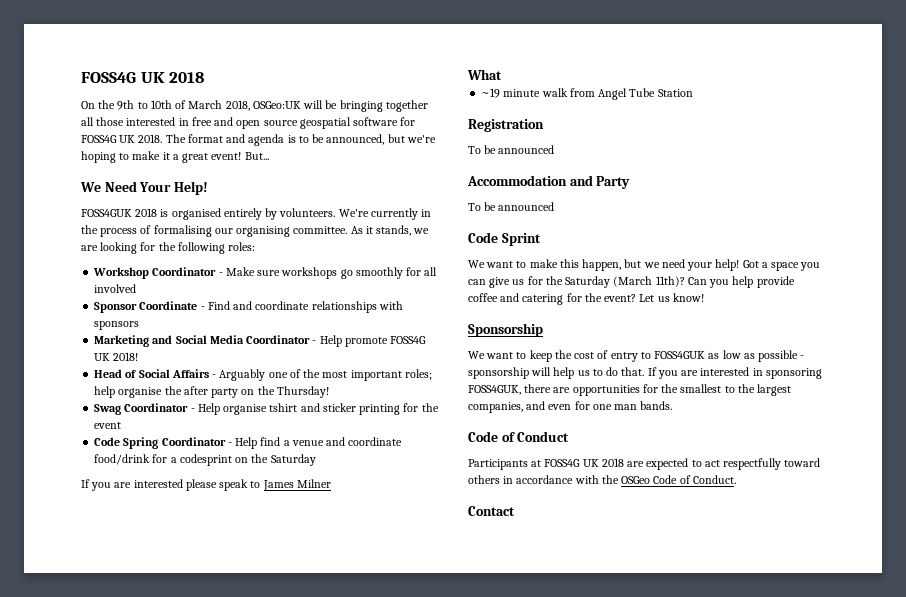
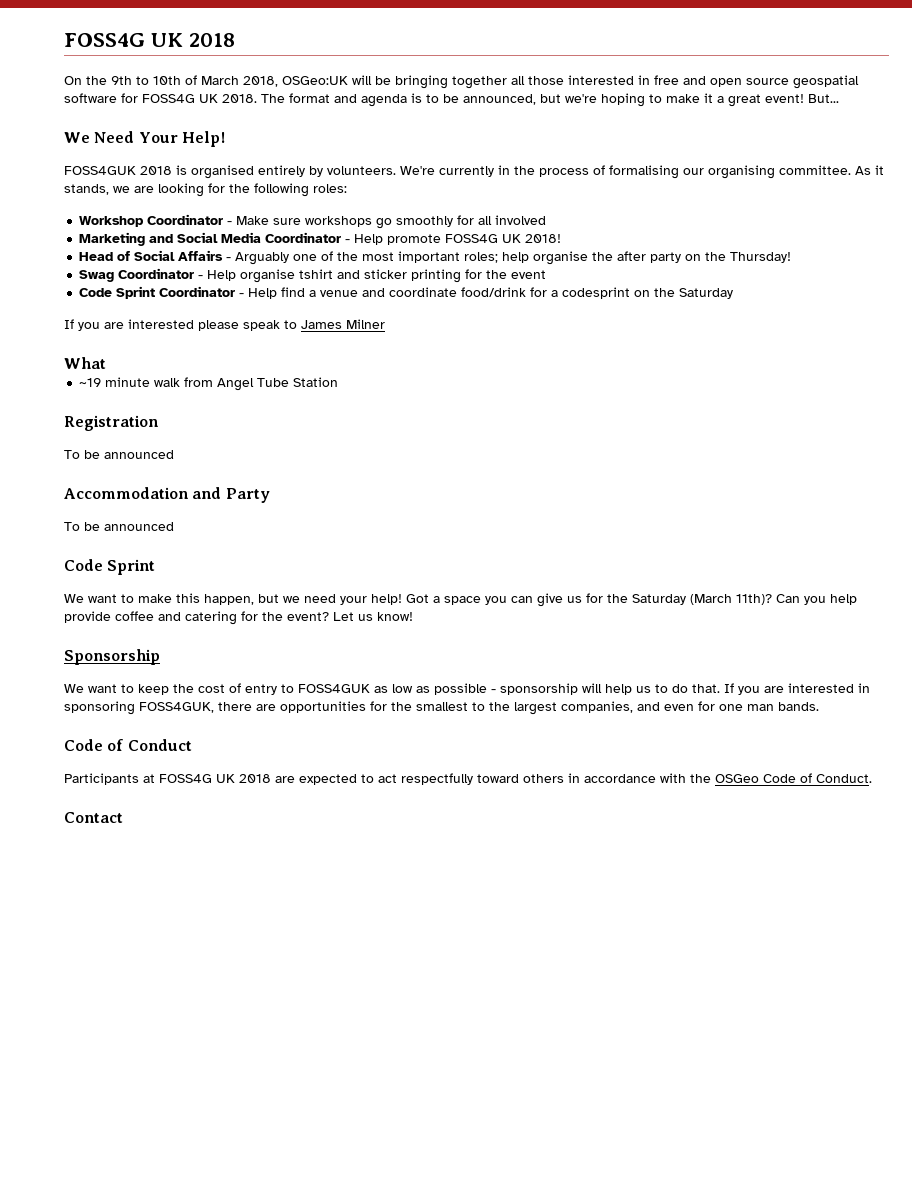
- Sponsor Coordinate - Find and coordinate relationships with sponsors
- Code Spring Coordinator - Help find a venue and coordinate food/drink for a codesprint on the Saturday
+ Code Sprint Coordinator - Help find a venue and coordinate food/drink for a codesprint on the Saturday

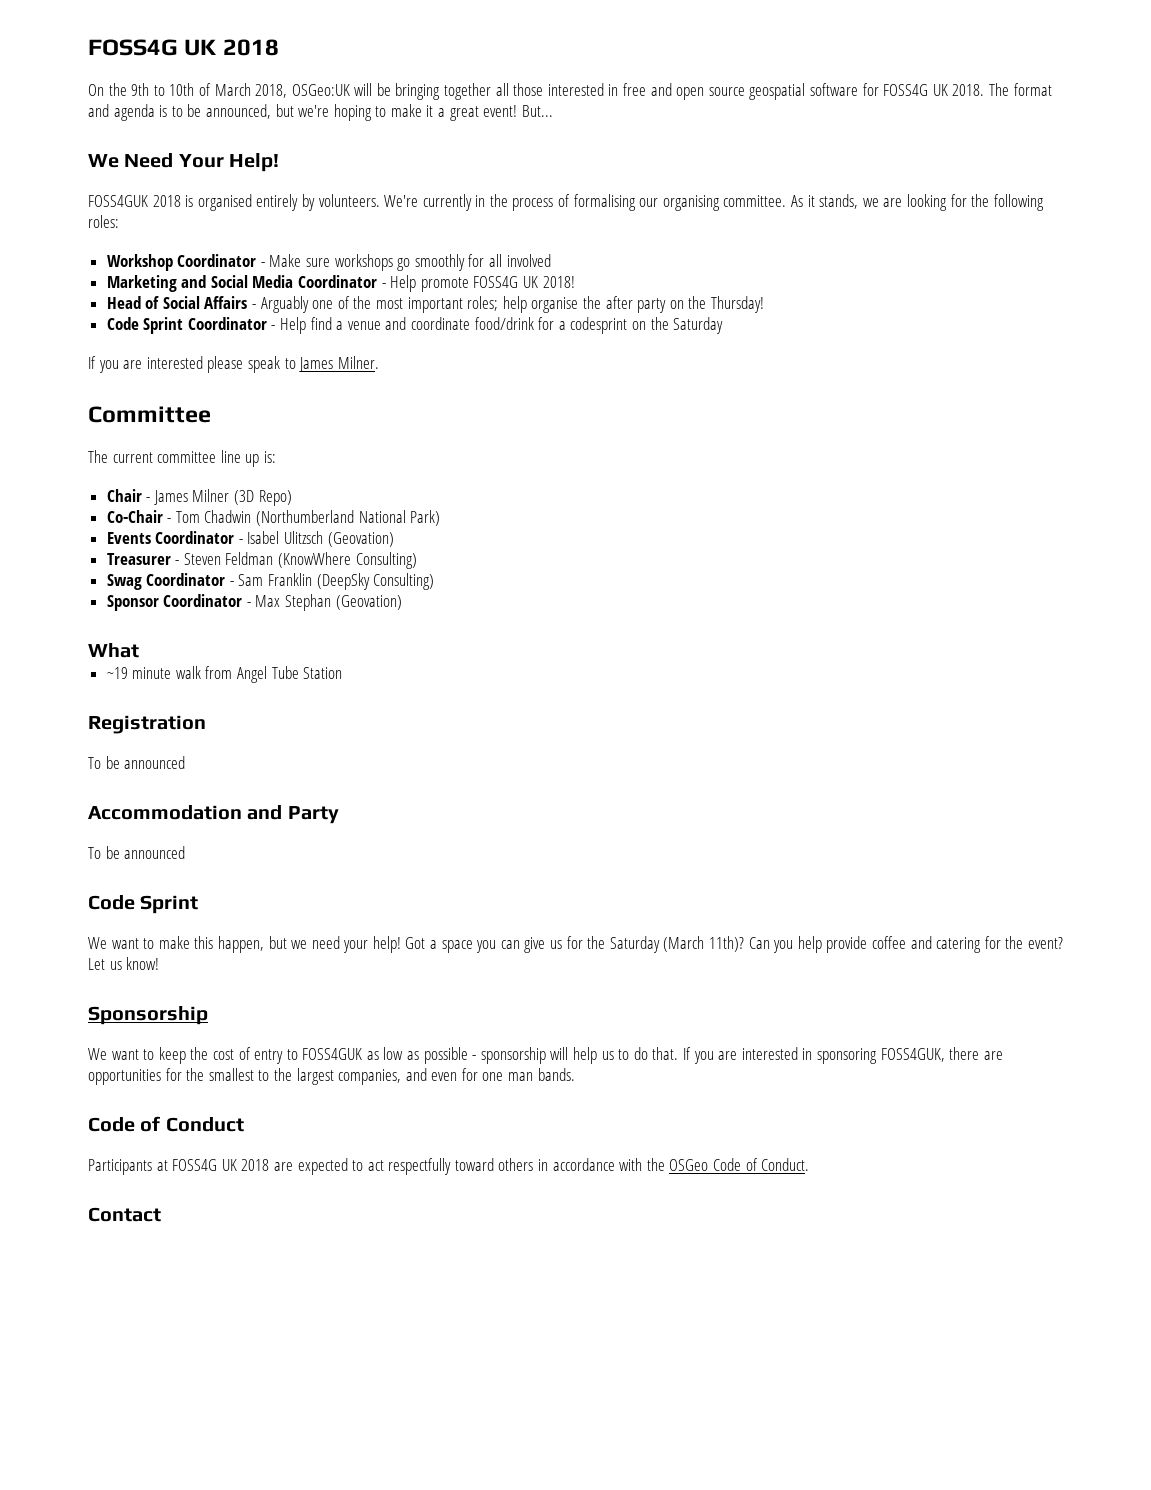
- Swag Coordinator - Help organise tshirt and sticker printing for the event
- If you are interested please speak to James Milner
+ If you are interested please speak to James Milner.
+ Committee
+ The current committee line up is:
+ Chair - James Milner (3D Repo)
+ Co-Chair - Tom Chadwin (Northumberland National Park)
+ Events Coordinator - Isabel Ulitzsch (Geovation)
+ Treasurer - Steven Feldman (KnowWhere Consulting)
+ Swag Coordinator - Sam Franklin (DeepSky Consulting)
+ Sponsor Coordinator - Max Stephan (Geovation)

